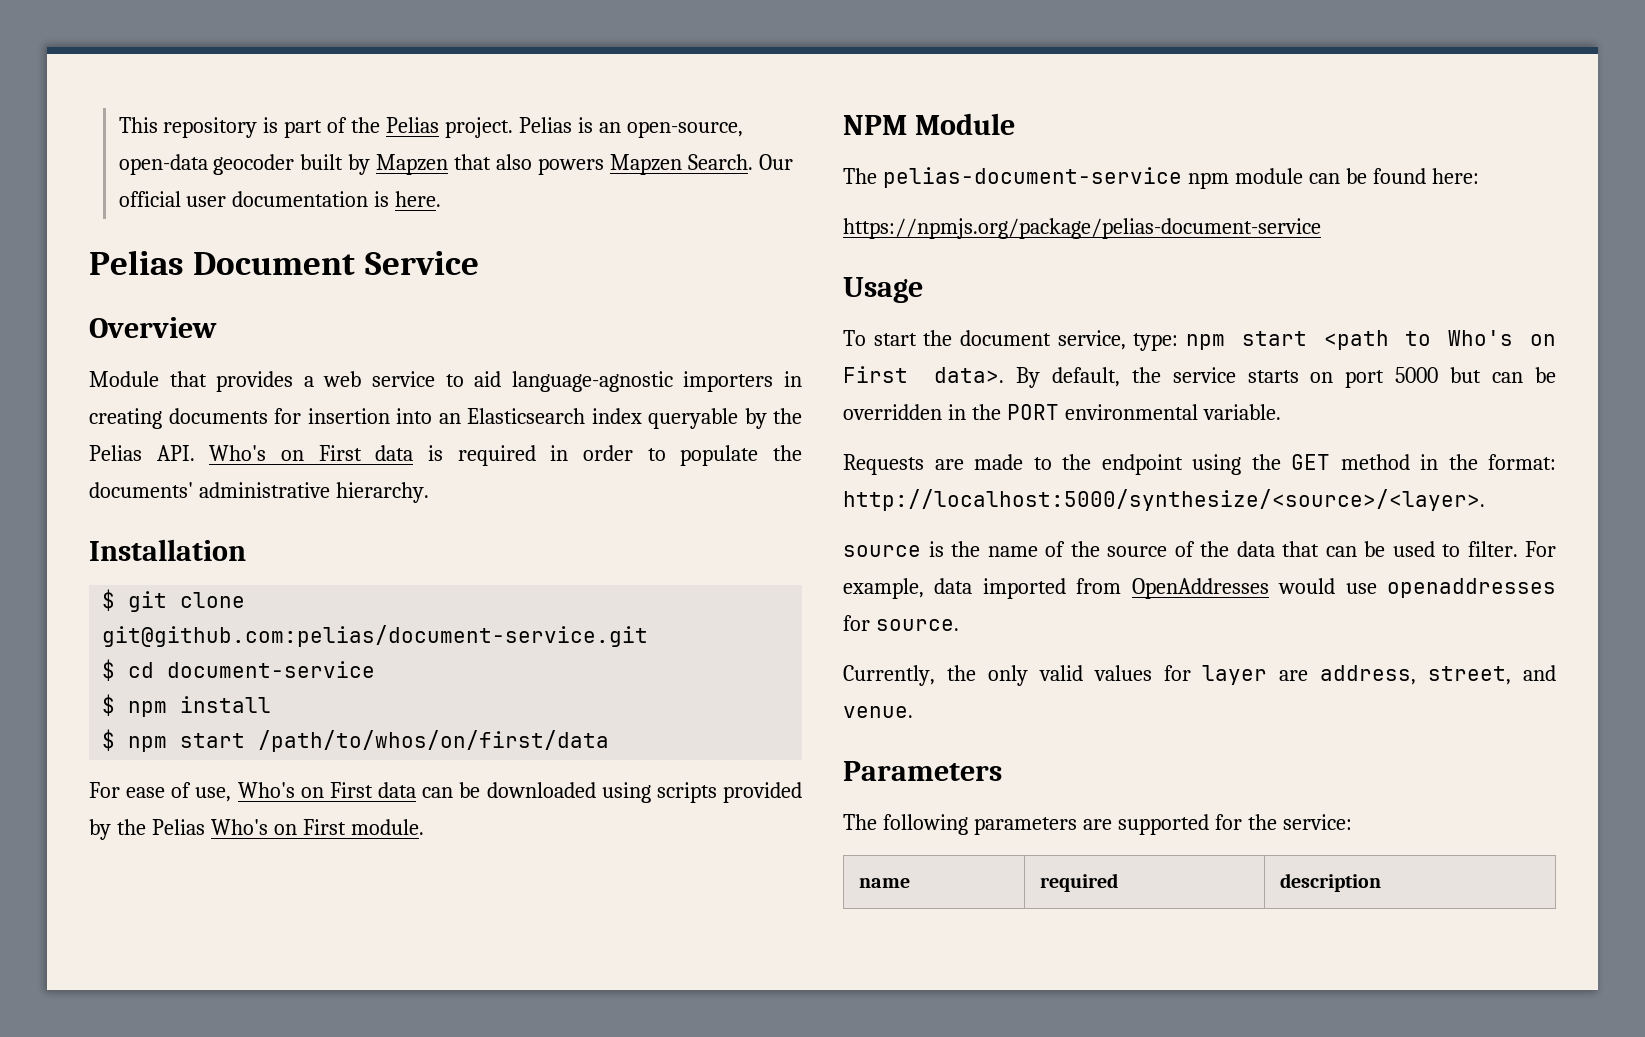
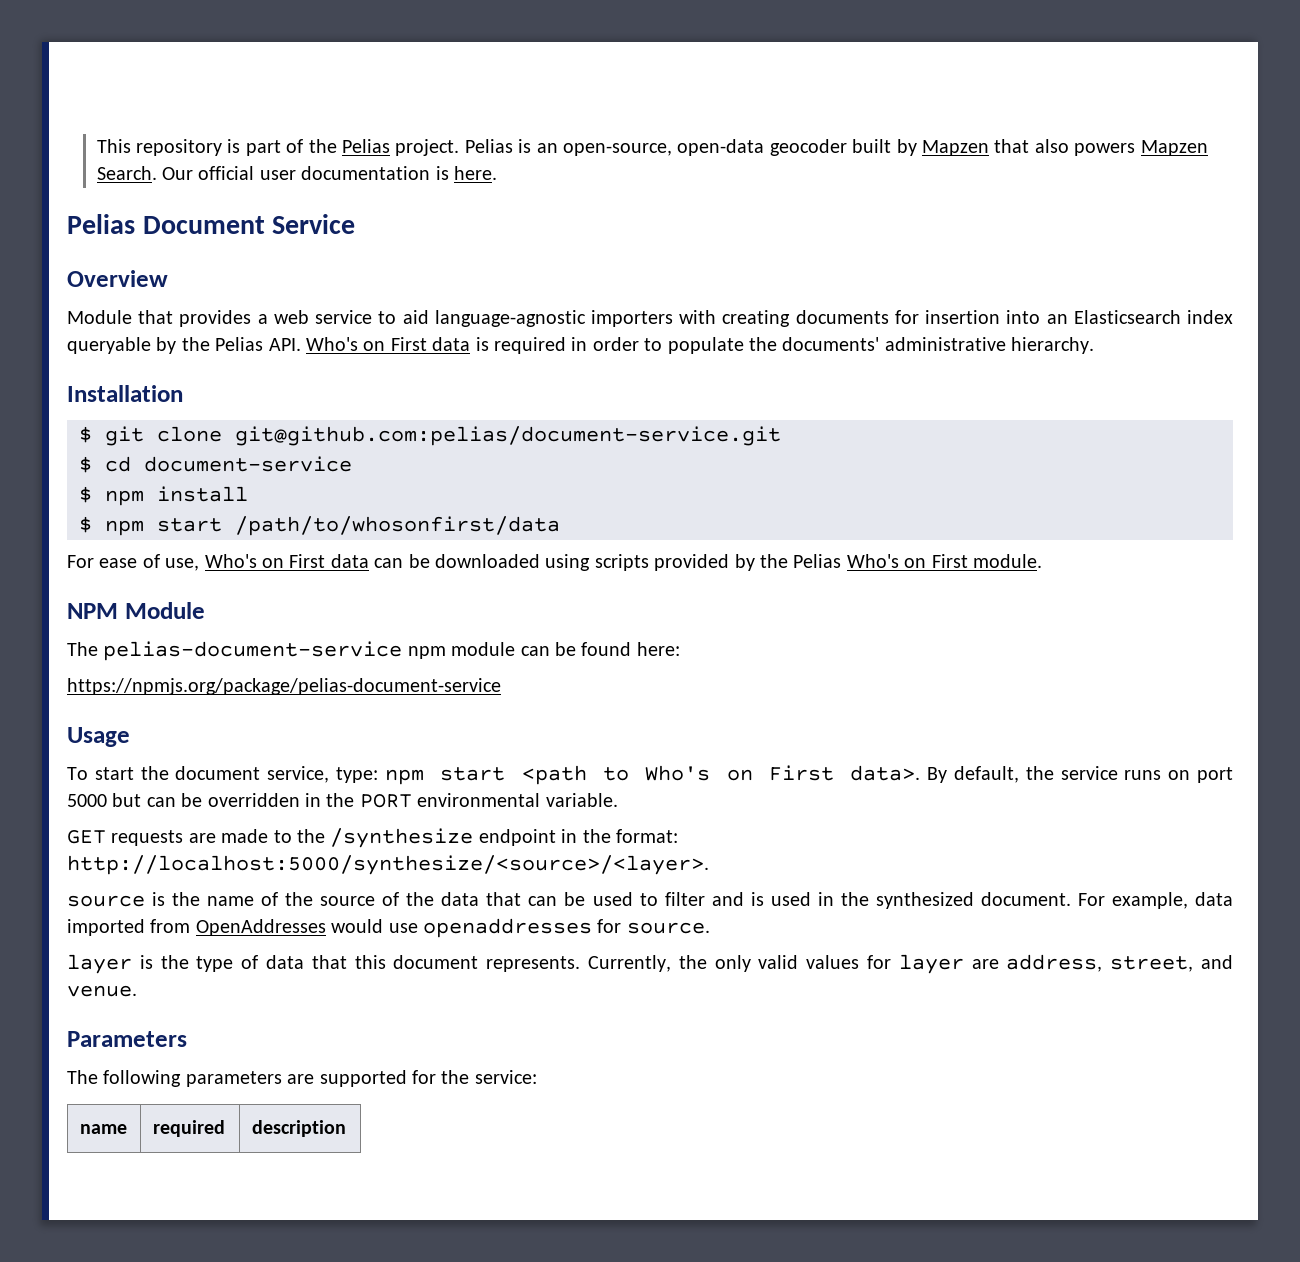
- Module that provides a web service to aid language-agnostic importers in creating documents for insertion into an Elasticsearch index queryable by the Pelias API. Who's on First data is required in order to populate the documents' administrative hierarchy.
+ Module that provides a web service to aid language-agnostic importers with creating documents for insertion into an Elasticsearch index queryable by the Pelias API. Who's on First data is required in order to populate the documents' administrative hierarchy.
- $ npm start /path/to/whos/on/first/data
+ $ npm start /path/to/whosonfirst/data
- By default, the service starts on port 5000 but can be overridden in the PORT environmental variable.
+ By default, the service runs on port 5000 but can be overridden in the PORT environmental variable.
- Requests are made to the endpoint using the GET method in the format: http://localhost:5000/synthesize/<source>/<layer>.
+ GET requests are made to the /synthesize endpoint in the format: http://localhost:5000/synthesize/<source>/<layer>.
- source is the name of the source of the data that can be used to filter.
+ source is the name of the source of the data that can be used to filter and is used in the synthesized document.
+ layer is the type of data that this document represents.

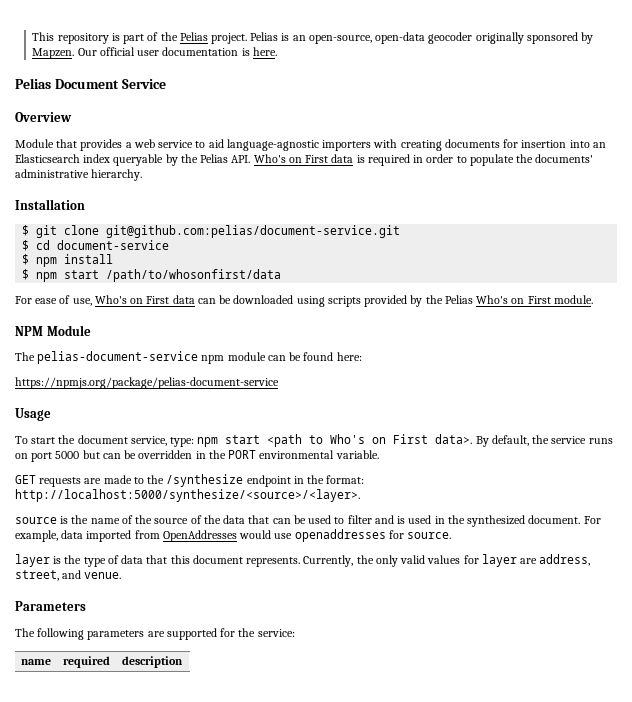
- Pelias is an open-source, open-data geocoder built by Mapzen that also powers Mapzen Search.
+ Pelias is an open-source, open-data geocoder originally sponsored by Mapzen.

